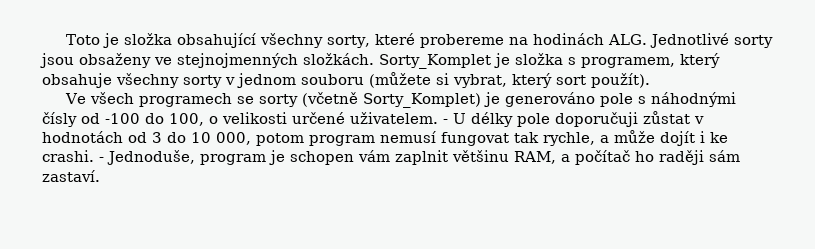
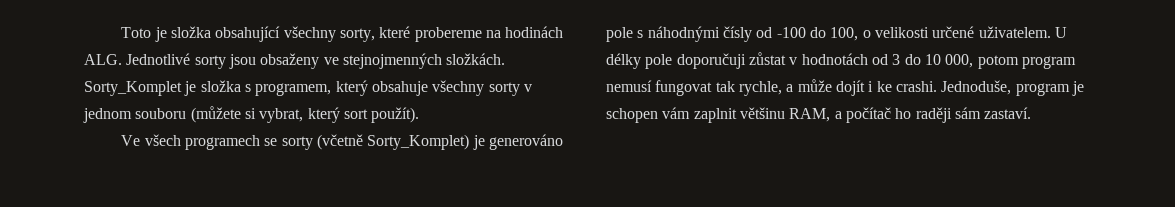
- - U délky pole doporučuji zůstat v hodnotách od 3 do 10 000, potom program nemusí fungovat tak rychle, a může dojít i ke crashi.
+ U délky pole doporučuji zůstat v hodnotách od 3 do 10 000, potom program nemusí fungovat tak rychle, a může dojít i ke crashi.
- - Jednoduše, program je schopen vám zaplnit většinu RAM, a počítač ho raději sám zastaví.
+ Jednoduše, program je schopen vám zaplnit většinu RAM, a počítač ho raději sám zastaví.

